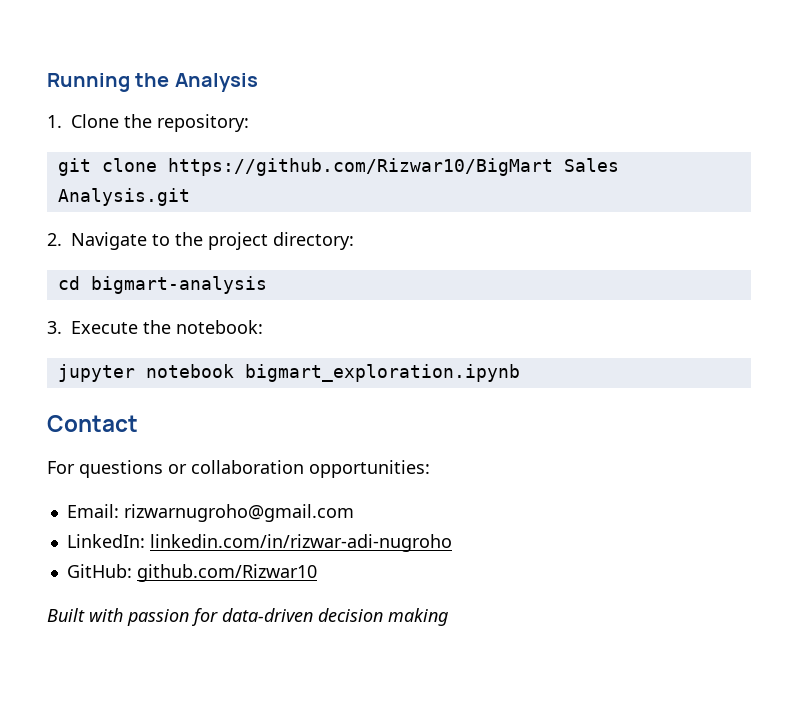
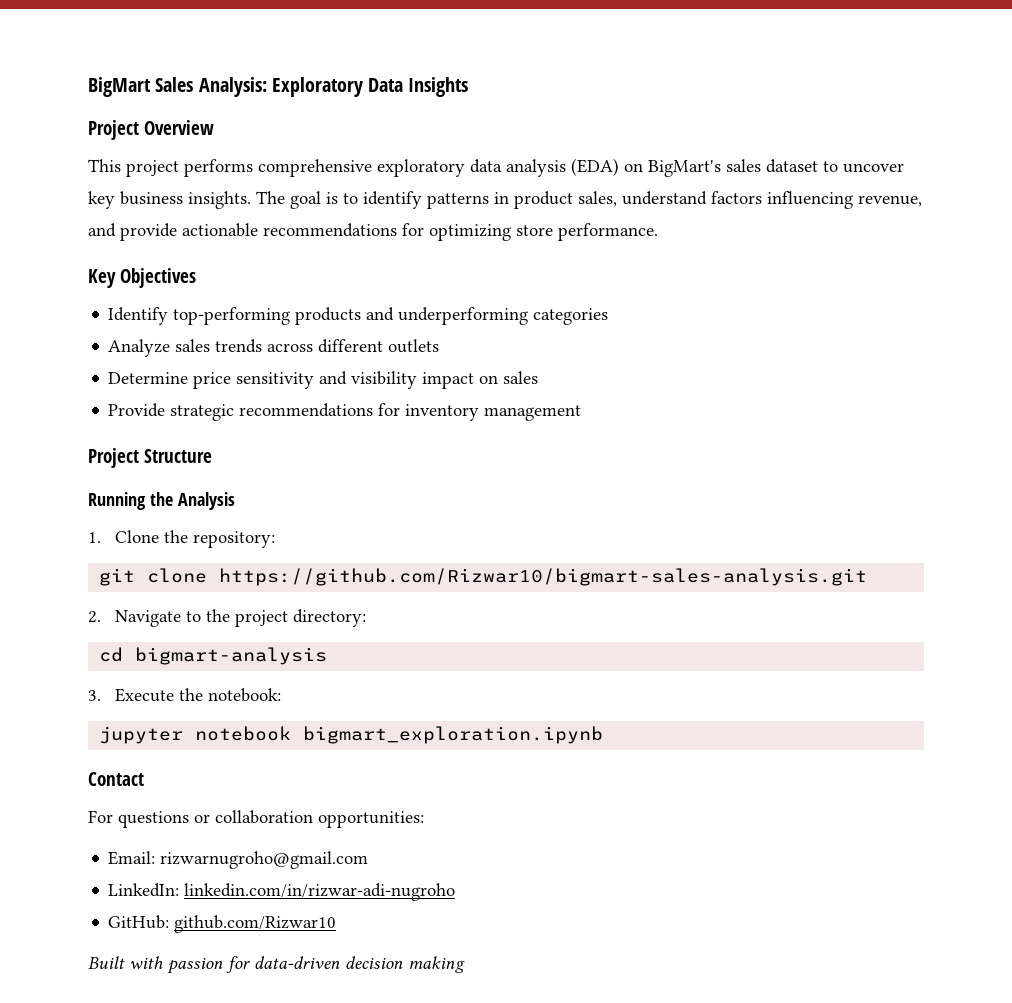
+ BigMart Sales Analysis: Exploratory Data Insights
+ Project Overview
+ This project performs comprehensive exploratory data analysis (EDA) on BigMart's sales dataset to uncover key business insights. The goal is to identify patterns in product sales, understand factors influencing revenue, and provide actionable recommendations for optimizing store performance.
+ Key Objectives
+ Identify top-performing products and underperforming categories
+ Analyze sales trends across different outlets
+ Determine price sensitivity and visibility impact on sales
+ Provide strategic recommendations for inventory management
+ Project Structure
- git clone https://github.com/Rizwar10/BigMart Sales Analysis.git
+ git clone https://github.com/Rizwar10/bigmart-sales-analysis.git

